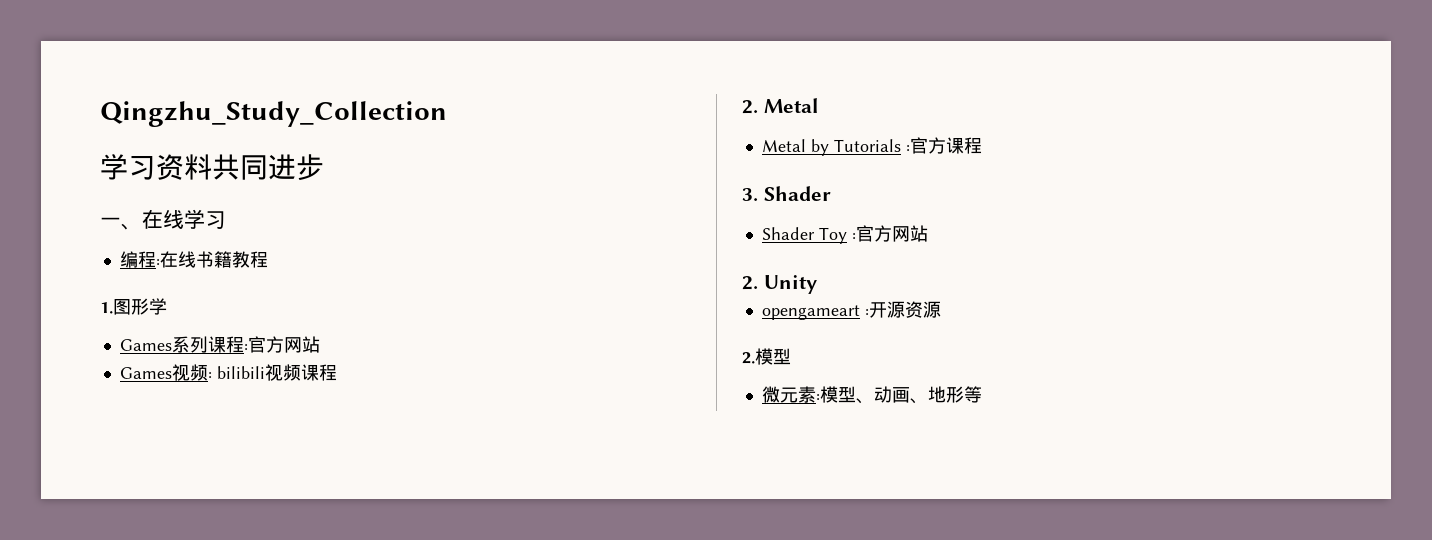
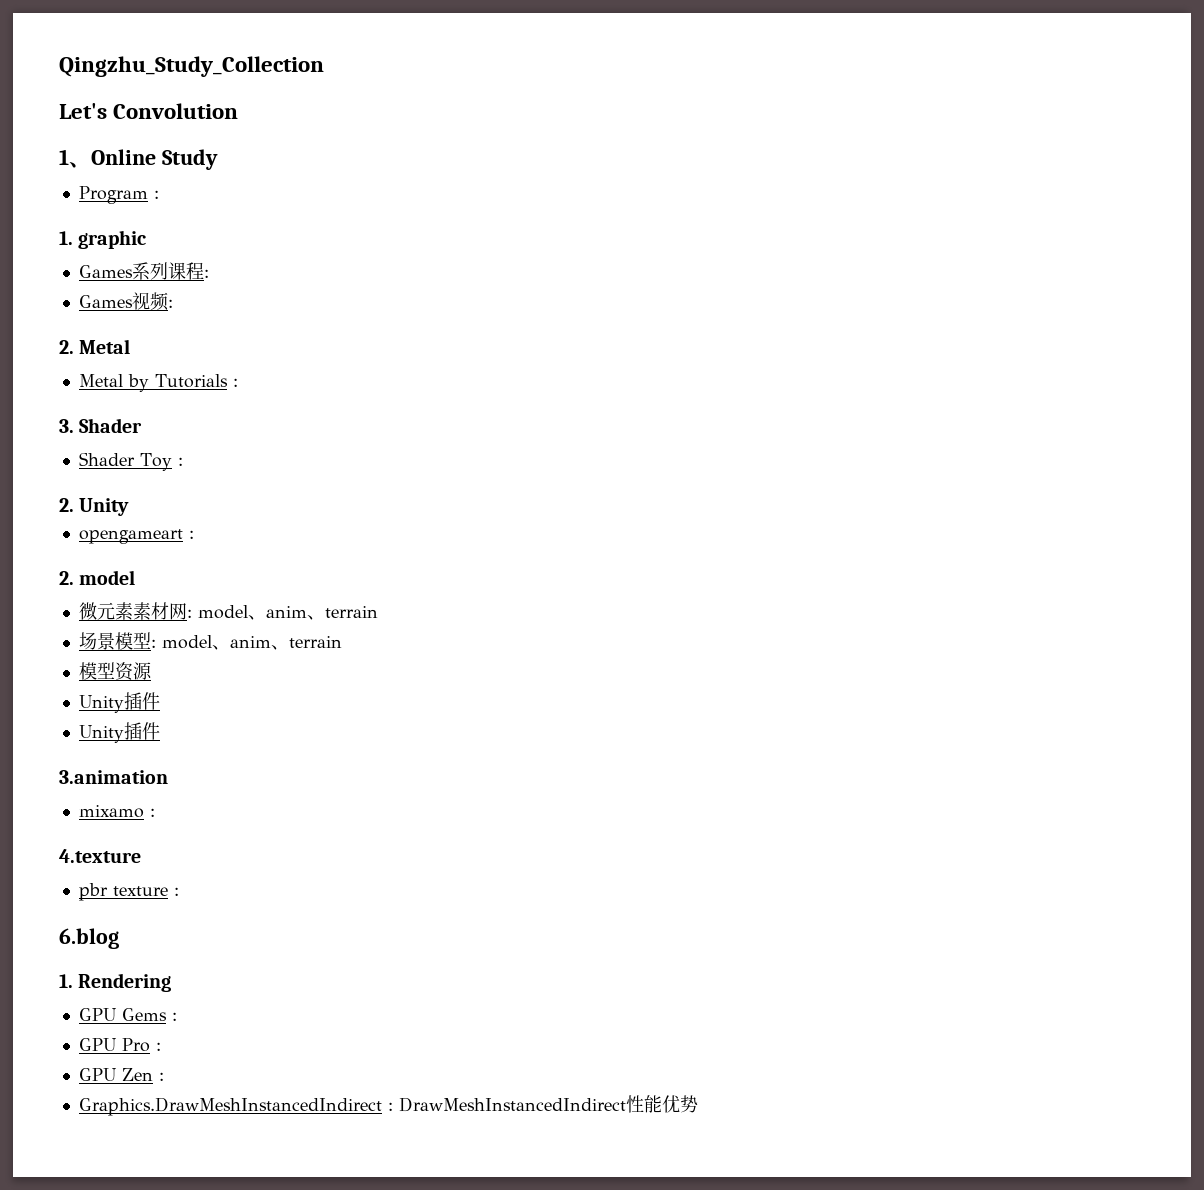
- 学习资料共同进步
- 一、在线学习
- 编程:在线书籍教程
- 1.图形学
+ Let's Convolution
+ 1、Online Study
+ Program :
+ 1. graphic
- Games系列课程:官方网站
+ Games系列课程:
- Games视频: bilibili视频课程
+ Games视频:
- Metal by Tutorials :官方课程
+ Metal by Tutorials :
- Shader Toy :官方网站
+ Shader Toy :
- opengameart :开源资源
- 2.模型
+ opengameart :
+ 2. model
- 微元素:模型、动画、地形等
+ 微元素素材网: model、anim、terrain
+ 场景模型: model、anim、terrain
+ 模型资源
+ Unity插件
+ Unity插件
+ 3.animation
+ mixamo :
+ 4.texture
+ pbr texture :
+ 6.blog
+ 1. Rendering
+ GPU Gems :
+ GPU Pro :
+ GPU Zen :
+ Graphics.DrawMeshInstancedIndirect : DrawMeshInstancedIndirect性能优势

